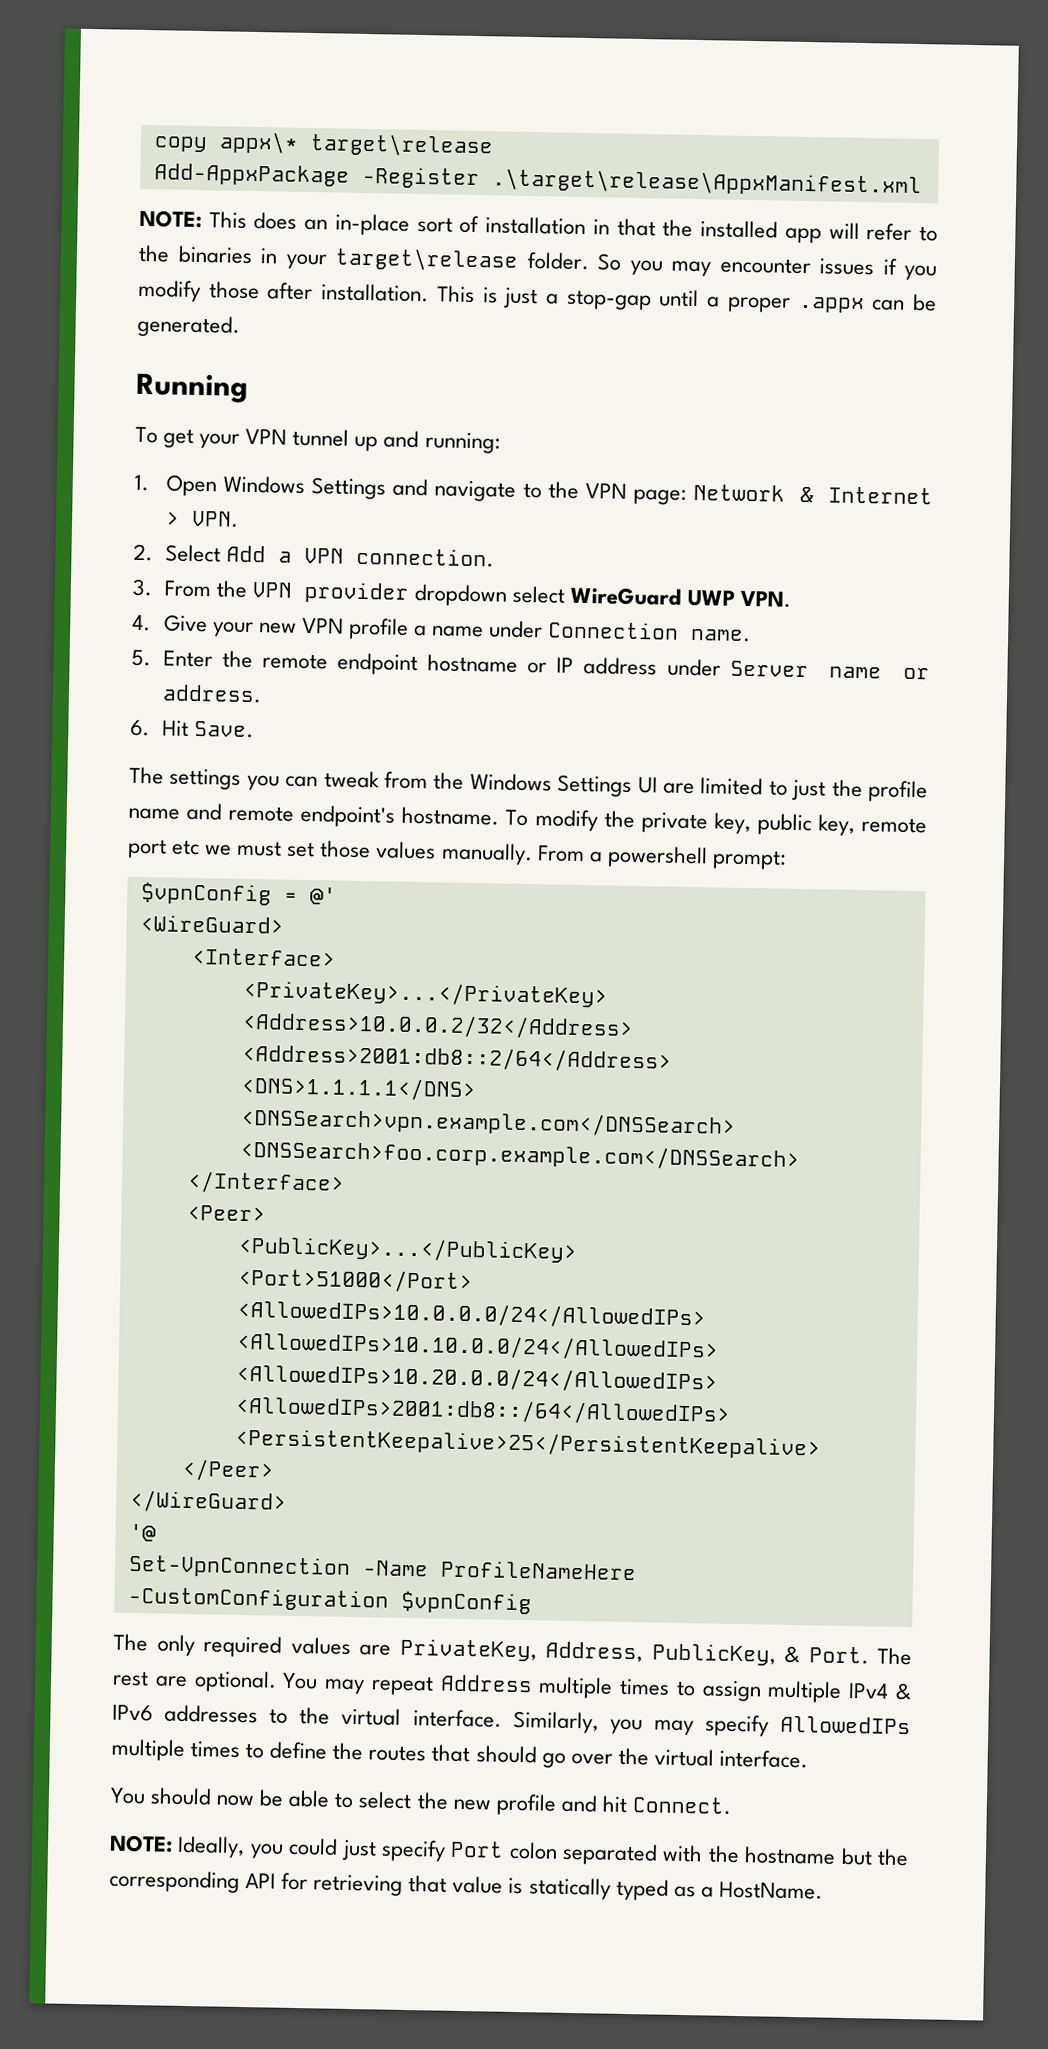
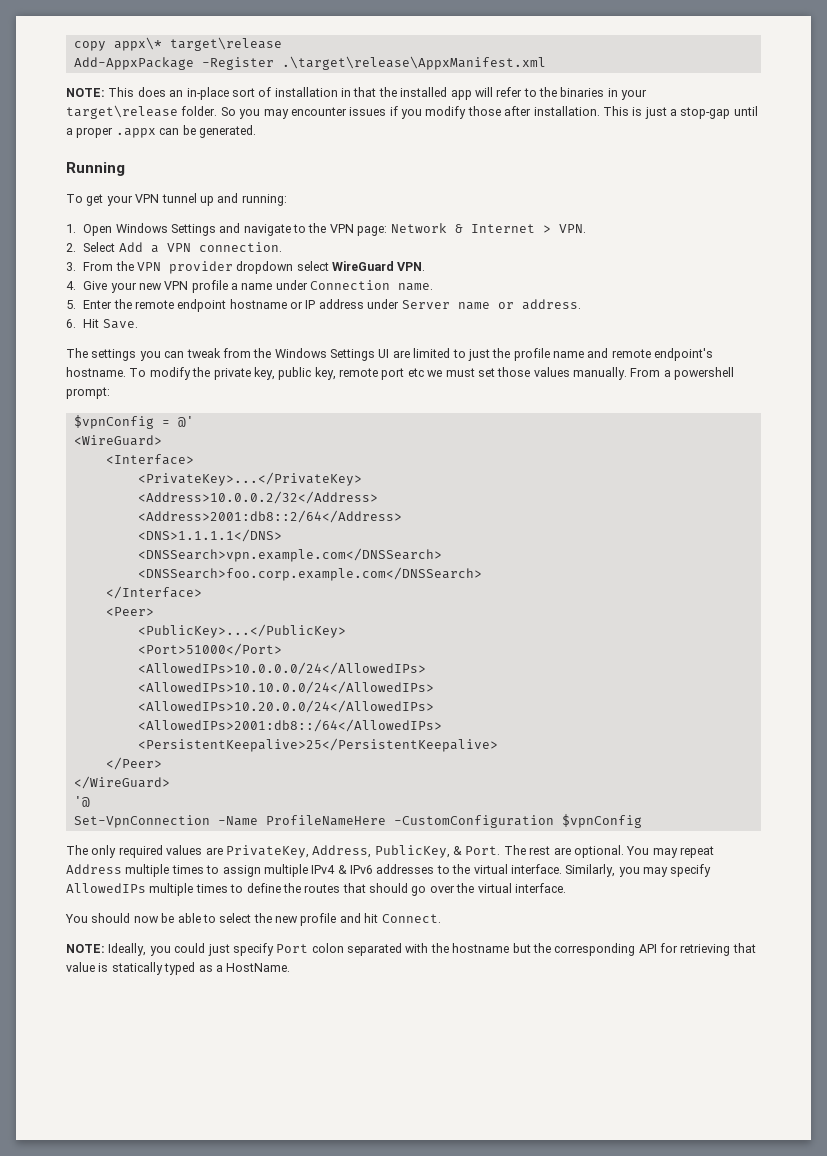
- 3. From the VPN provider dropdown select WireGuard UWP VPN.
+ 3. From the VPN provider dropdown select WireGuard VPN.

